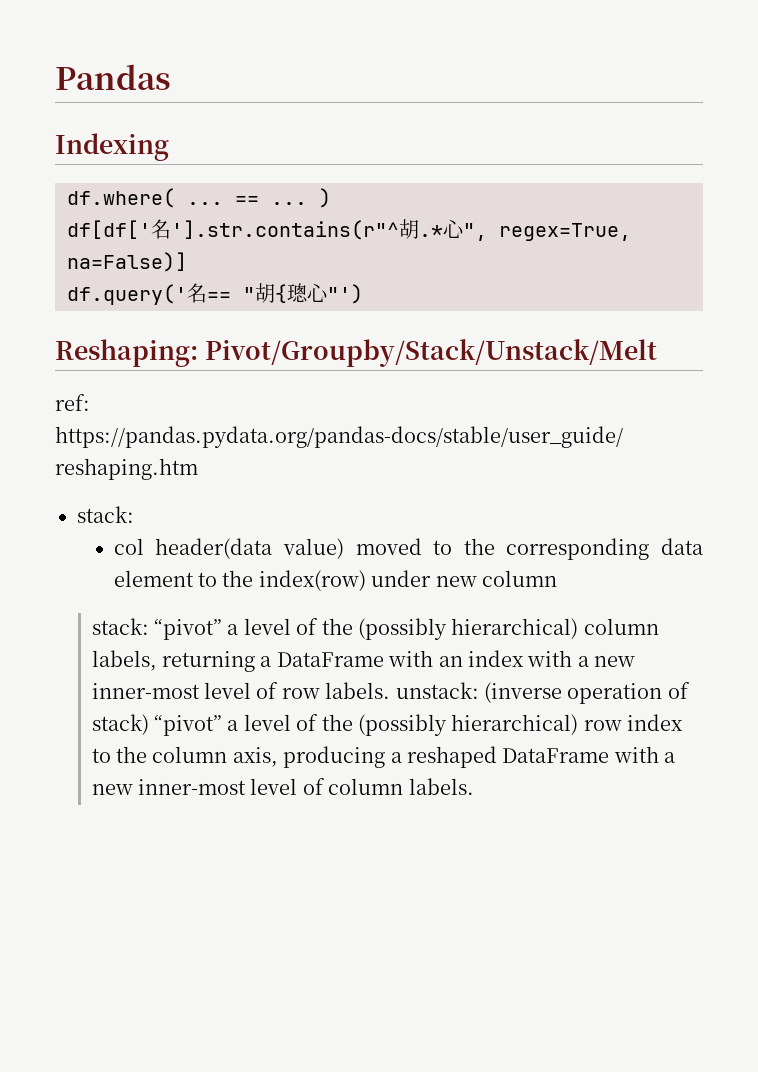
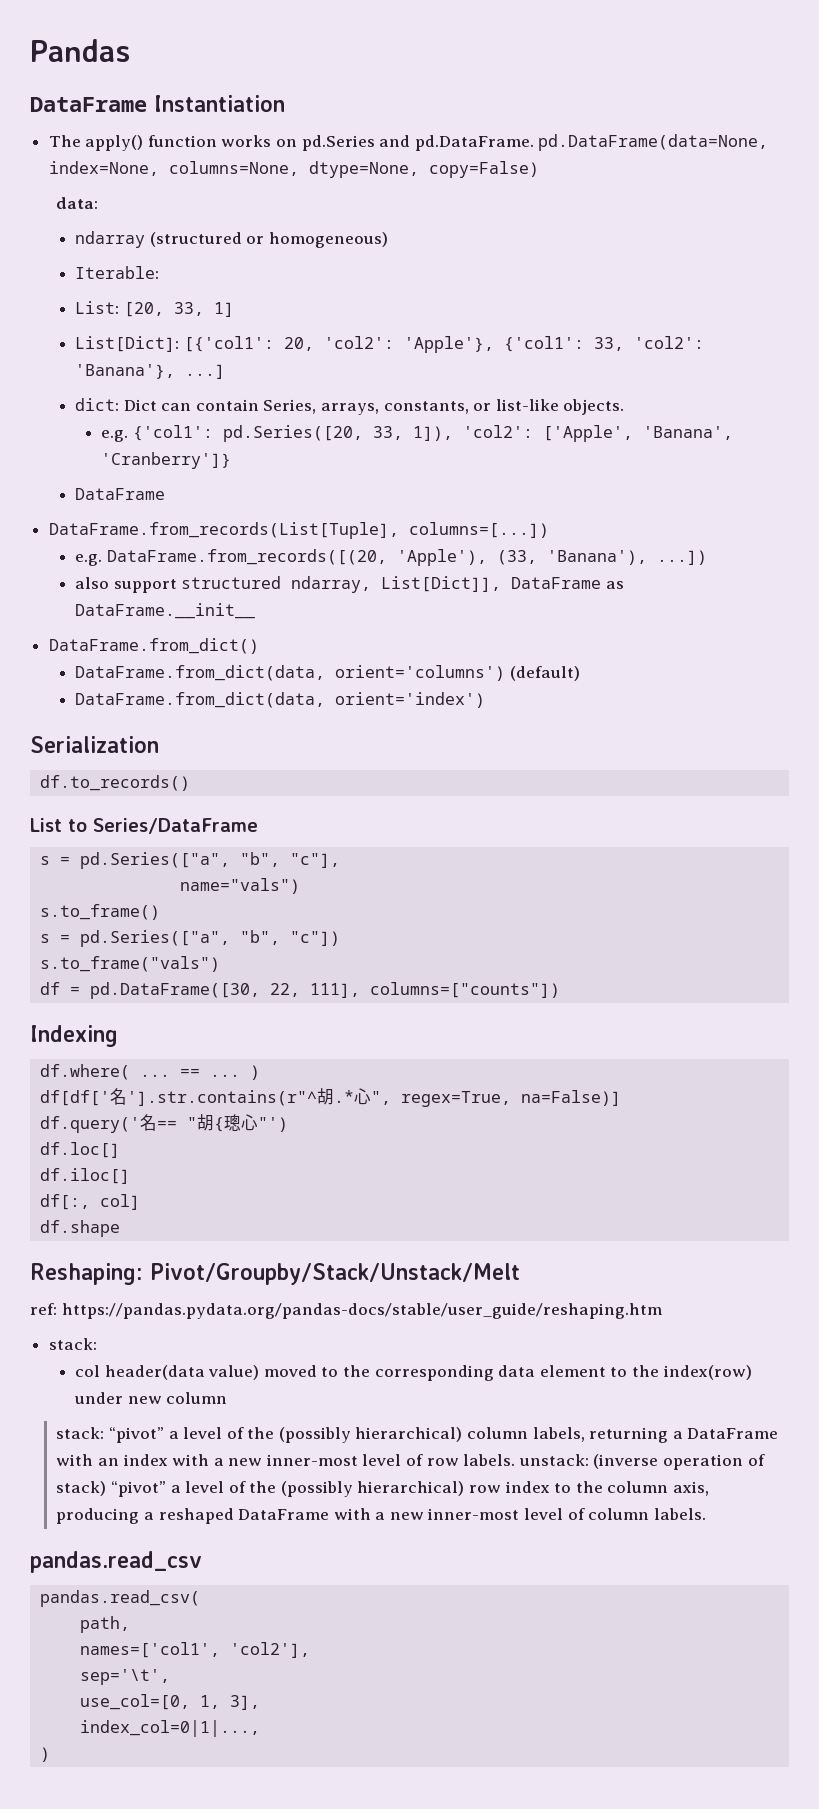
+ DataFrame Instantiation
+ The apply() function works on pd.Series and pd.DataFrame. pd.DataFrame(data=None, index=None, columns=None, dtype=None, copy=False)
+ data:
+ ndarray (structured or homogeneous)
+ Iterable:
+ List: [20, 33, 1]
+ List[Dict]: [{'col1': 20, 'col2': 'Apple'}, {'col1': 33, 'col2': 'Banana'}, ...]
+ dict: Dict can contain Series, arrays, constants, or list-like objects.
+ e.g. {'col1': pd.Series([20, 33, 1]), 'col2': ['Apple', 'Banana', 'Cranberry']}
+ DataFrame
+ DataFrame.from_records(List[Tuple], columns=[...])
+ e.g. DataFrame.from_records([(20, 'Apple'), (33, 'Banana'), ...])
+ also support structured ndarray, List[Dict]], DataFrame as DataFrame.__init__
+ DataFrame.from_dict()
+ DataFrame.from_dict(data, orient='columns') (default)
+ DataFrame.from_dict(data, orient='index')
+ Serialization
+ df.to_records()
+ List to Series/DataFrame
+ s = pd.Series(["a", "b", "c"],
+ name="vals")
+ s.to_frame()
+ s = pd.Series(["a", "b", "c"])
+ s.to_frame("vals")
+ df = pd.DataFrame([30, 22, 111], columns=["counts"])
+ df.loc[]
+ df.iloc[]
+ df[:, col]
+ df.shape
+ pandas.read_csv
+ pandas.read_csv(
+ path,
+ names=['col1', 'col2'],
+ sep='\t',
+ use_col=[0, 1, 3],
+ index_col=0|1|...,
+ )

